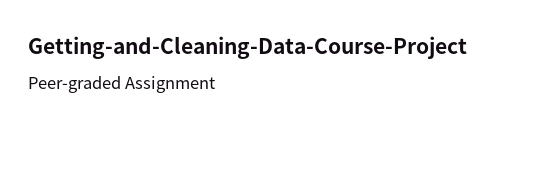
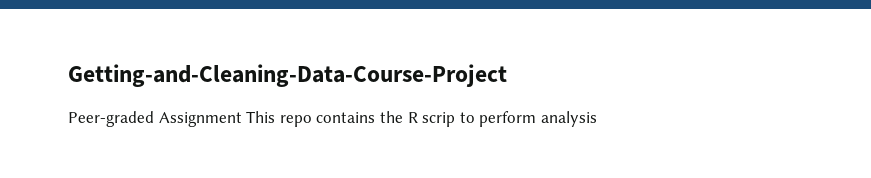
- Peer-graded Assignment
+ Peer-graded Assignment This repo contains the R scrip to perform analysis

